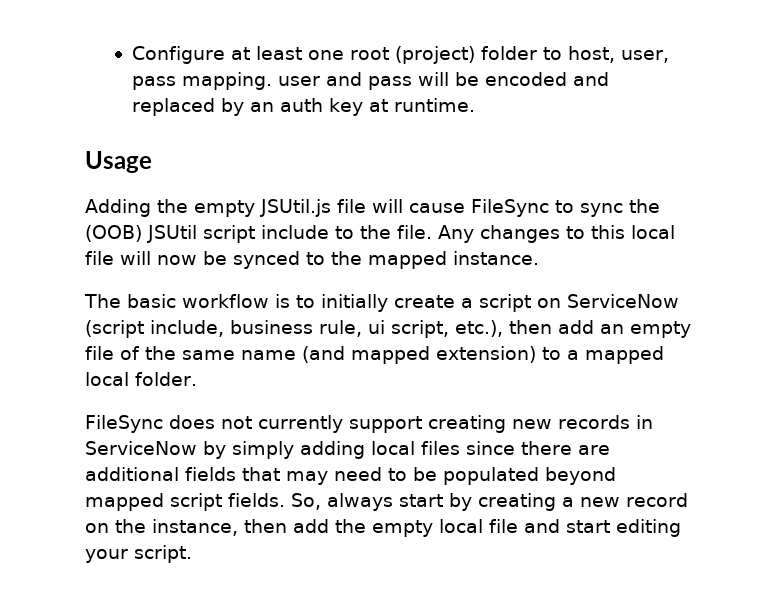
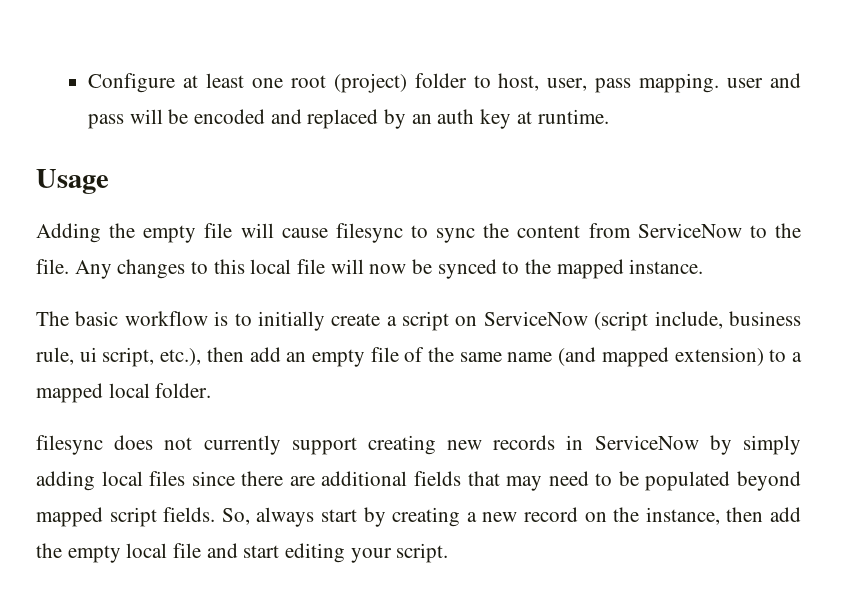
- Adding the empty JSUtil.js file will cause FileSync to sync the (OOB) JSUtil script include to the file.
+ Adding the empty file will cause filesync to sync the content from ServiceNow to the file.
- FileSync does not currently support creating new records in ServiceNow by simply adding local files since there are additional fields that may need to be populated beyond mapped script fields.
+ filesync does not currently support creating new records in ServiceNow by simply adding local files since there are additional fields that may need to be populated beyond mapped script fields.

